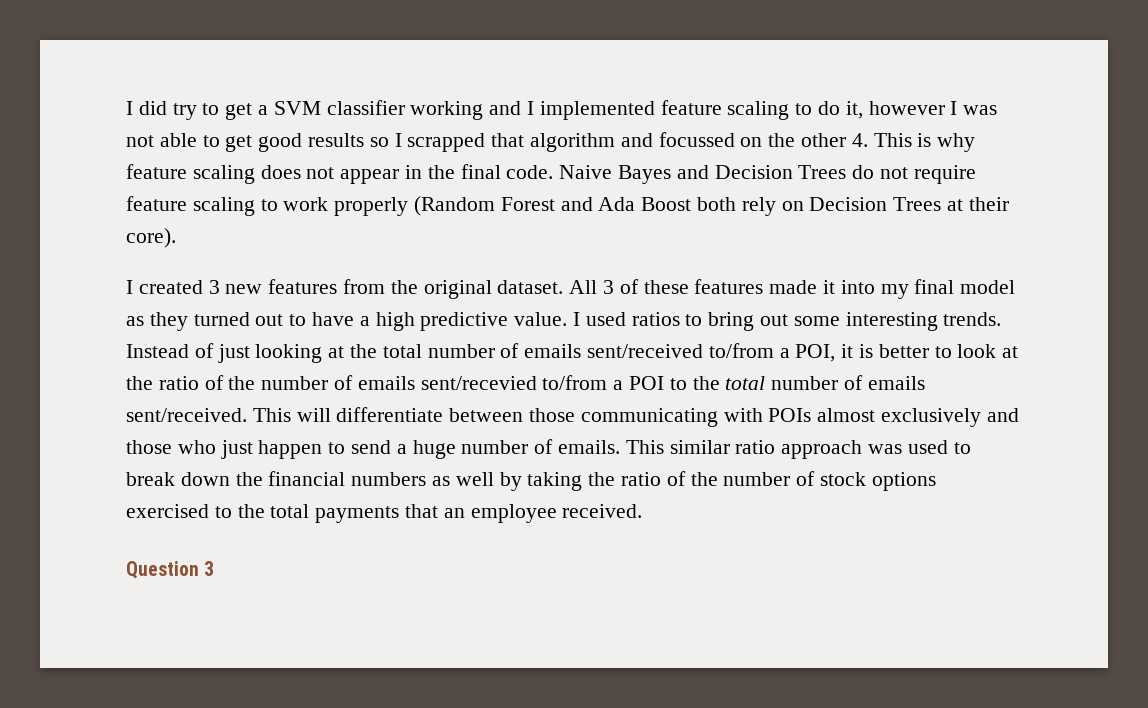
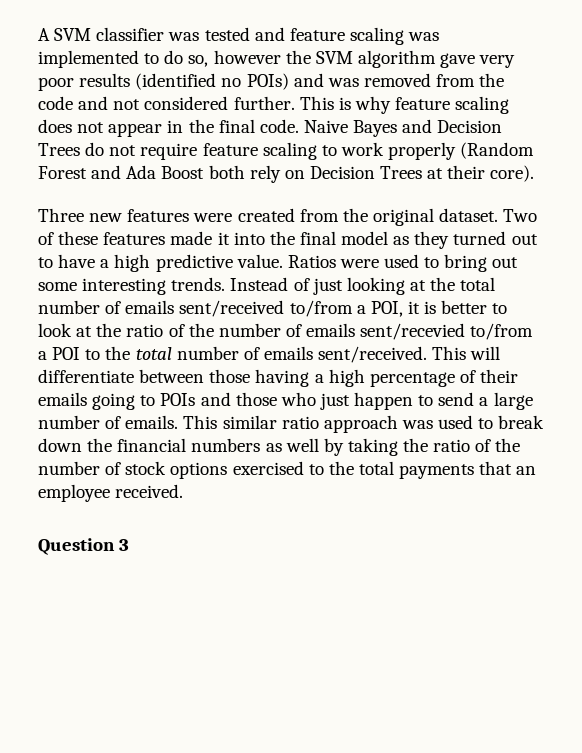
- I did try to get a SVM classifier working and I implemented feature scaling to do it, however I was not able to get good results so I scrapped that algorithm and focussed on the other 4. This is why feature scaling does not appear in the final code.
+ A SVM classifier was tested and feature scaling was implemented to do so, however the SVM algorithm gave very poor results (identified no POIs) and was removed from the code and not considered further. This is why feature scaling does not appear in the final code.
- I created 3 new features from the original dataset.
+ Three new features were created from the original dataset.
- All 3 of these features made it into my final model as they turned out to have a high predictive value.
+ Two of these features made it into the final model as they turned out to have a high predictive value.
- I used ratios to bring out some interesting trends.
+ Ratios were used to bring out some interesting trends.
- This will differentiate between those communicating with POIs almost exclusively and those who just happen to send a huge number of emails.
+ This will differentiate between those having a high percentage of their emails going to POIs and those who just happen to send a large number of emails.

